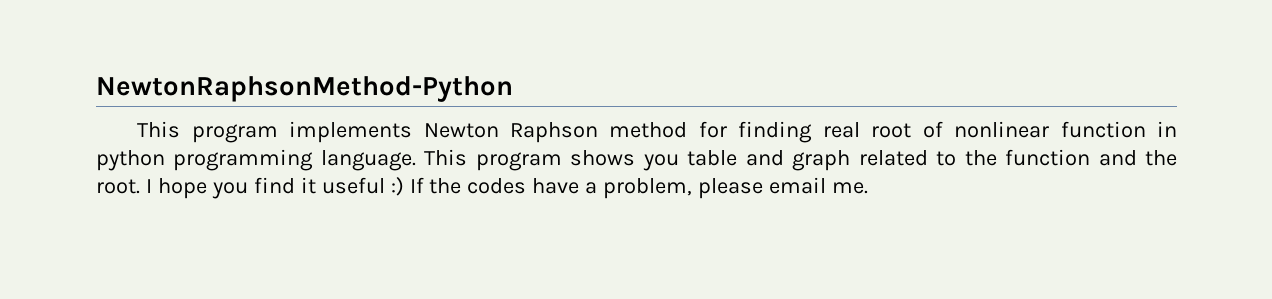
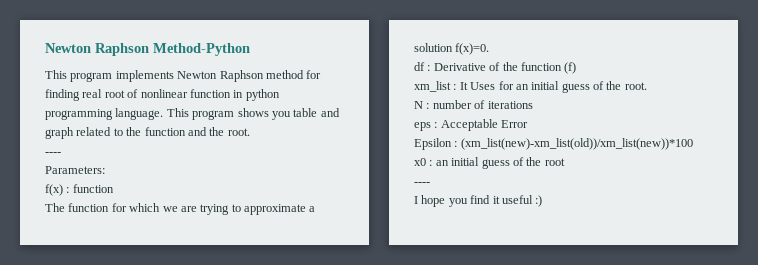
- NewtonRaphsonMethod-Python
+ Newton Raphson Method-Python
- This program shows you table and graph related to the function and the root. I hope you find it useful :) If the codes have a problem, please email me.
+ This program shows you table and graph related to the function and the root.
+ ----
+ Parameters:
+ f(x) : function
+ The function for which we are trying to approximate a solution f(x)=0.
+ df : Derivative of the function (f)
+ xm_list : It Uses for an initial guess of the root.
+ N : number of iterations
+ eps : Acceptable Error
+ Epsilon : (xm_list(new)-xm_list(old))/xm_list(new))*100
+ x0 : an initial guess of the root
+ ----
+ I hope you find it useful :)

